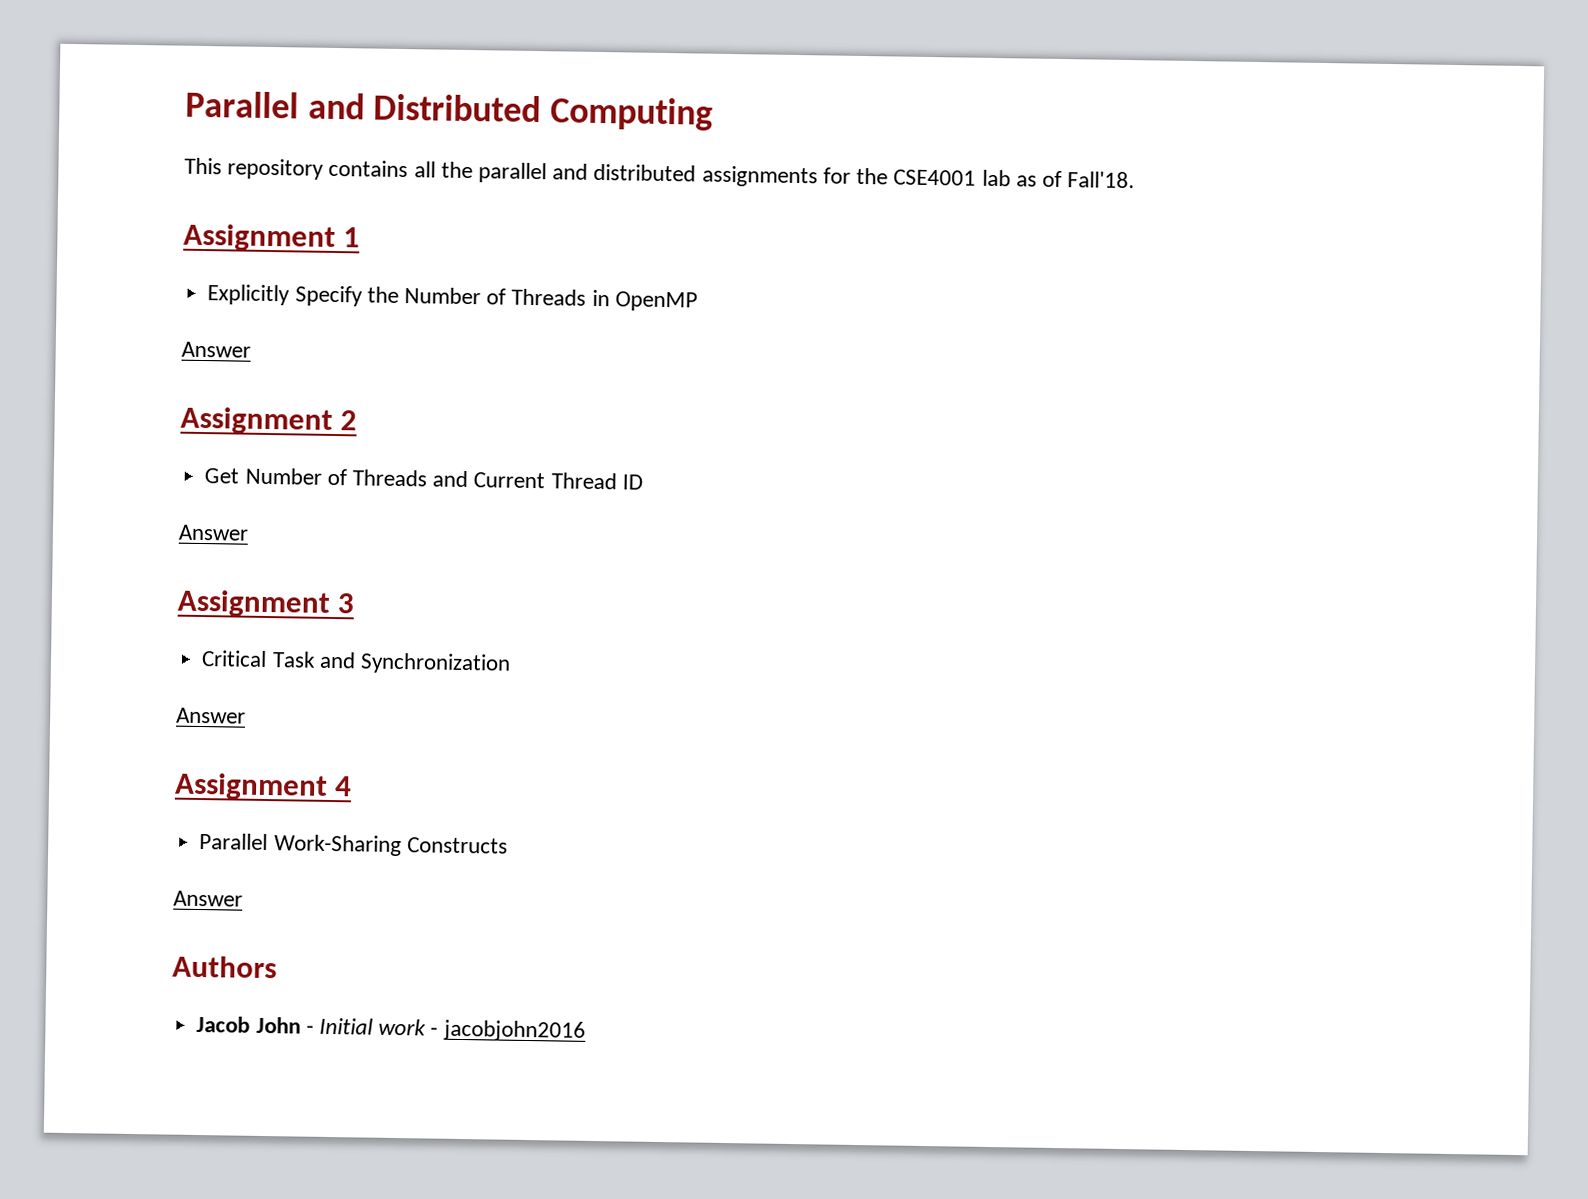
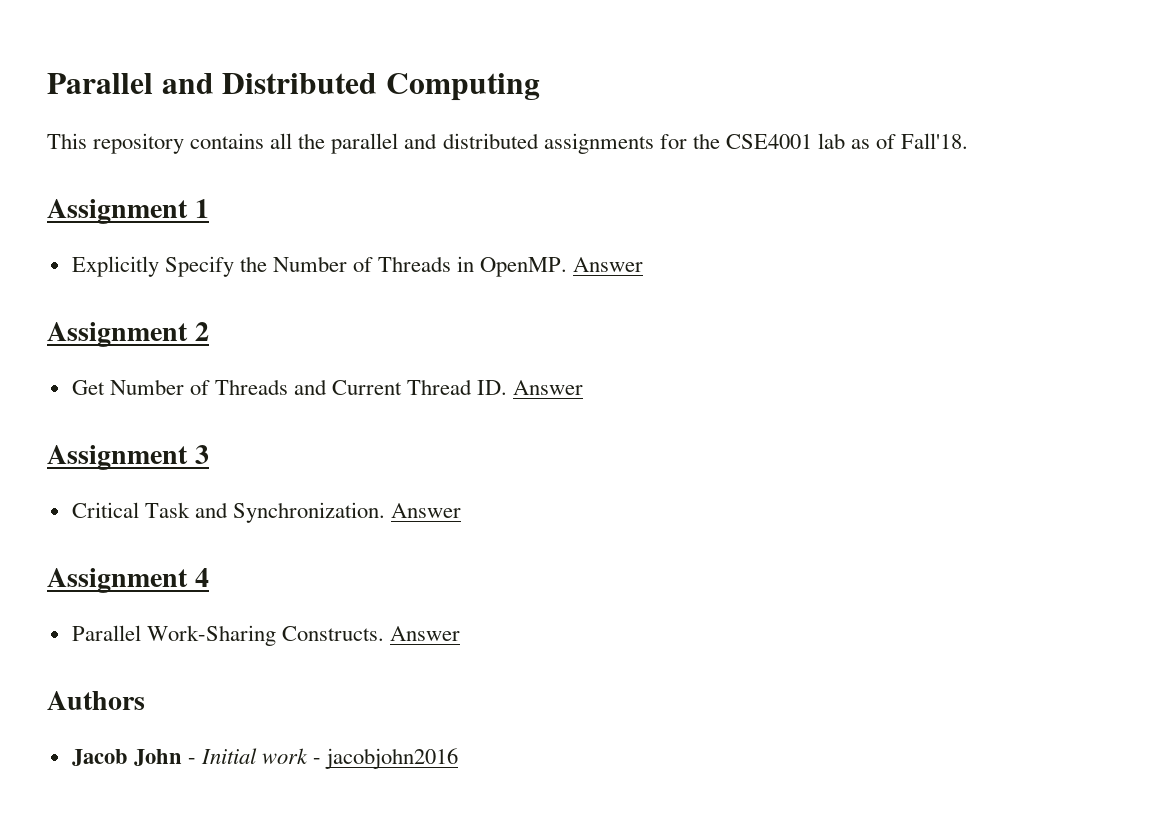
- Explicitly Specify the Number of Threads in OpenMP
- Answer
+ Explicitly Specify the Number of Threads in OpenMP. Answer
- Get Number of Threads and Current Thread ID
- Answer
+ Get Number of Threads and Current Thread ID. Answer
- Critical Task and Synchronization
- Answer
+ Critical Task and Synchronization. Answer
- Parallel Work-Sharing Constructs
- Answer
+ Parallel Work-Sharing Constructs. Answer

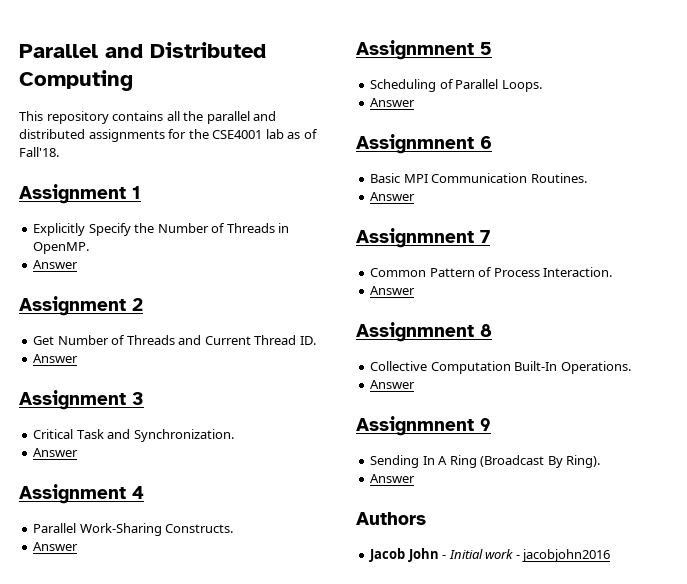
- Explicitly Specify the Number of Threads in OpenMP. Answer
+ Explicitly Specify the Number of Threads in OpenMP.
+ Answer
- Get Number of Threads and Current Thread ID. Answer
+ Get Number of Threads and Current Thread ID.
+ Answer
- Critical Task and Synchronization. Answer
+ Critical Task and Synchronization.
+ Answer
- Parallel Work-Sharing Constructs. Answer
+ Parallel Work-Sharing Constructs.
+ Answer
+ Assignmnent 5
+ Scheduling of Parallel Loops.
+ Answer
+ Assignmnent 6
+ Basic MPI Communication Routines.
+ Answer
+ Assignmnent 7
+ Common Pattern of Process Interaction.
+ Answer
+ Assignmnent 8
+ Collective Computation Built-In Operations.
+ Answer
+ Assignmnent 9
+ Sending In A Ring (Broadcast By Ring).
+ Answer

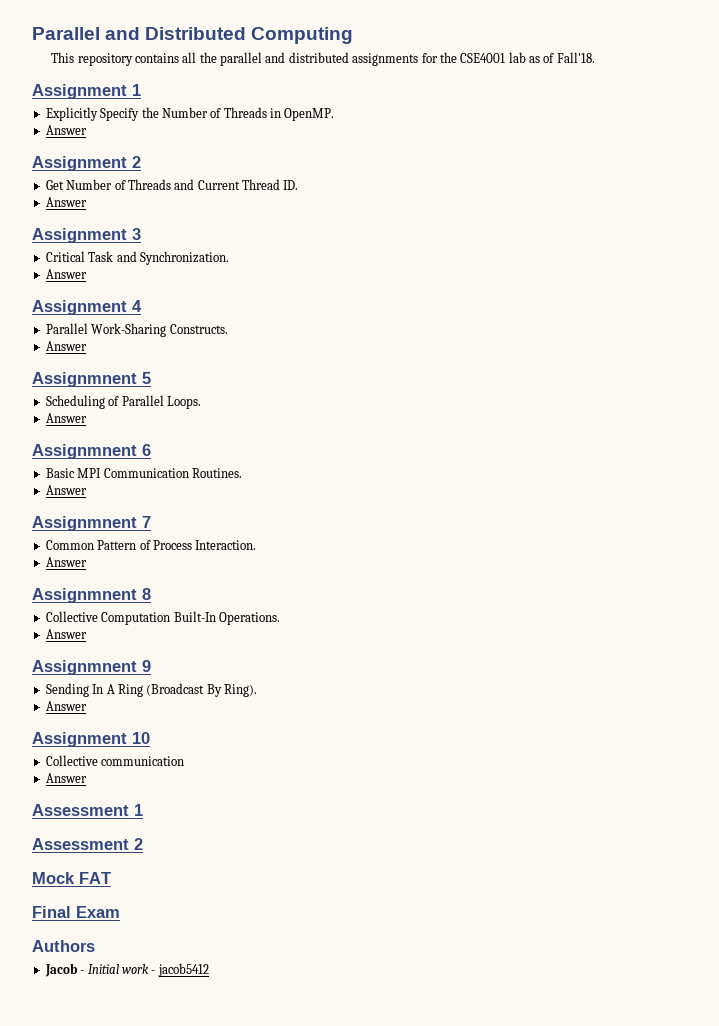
+ Assignment 10
+ Collective communication
+ Answer
+ Assessment 1
+ Assessment 2
+ Mock FAT
+ Final Exam
- Jacob John - Initial work - jacobjohn2016
+ Jacob - Initial work - jacob5412

